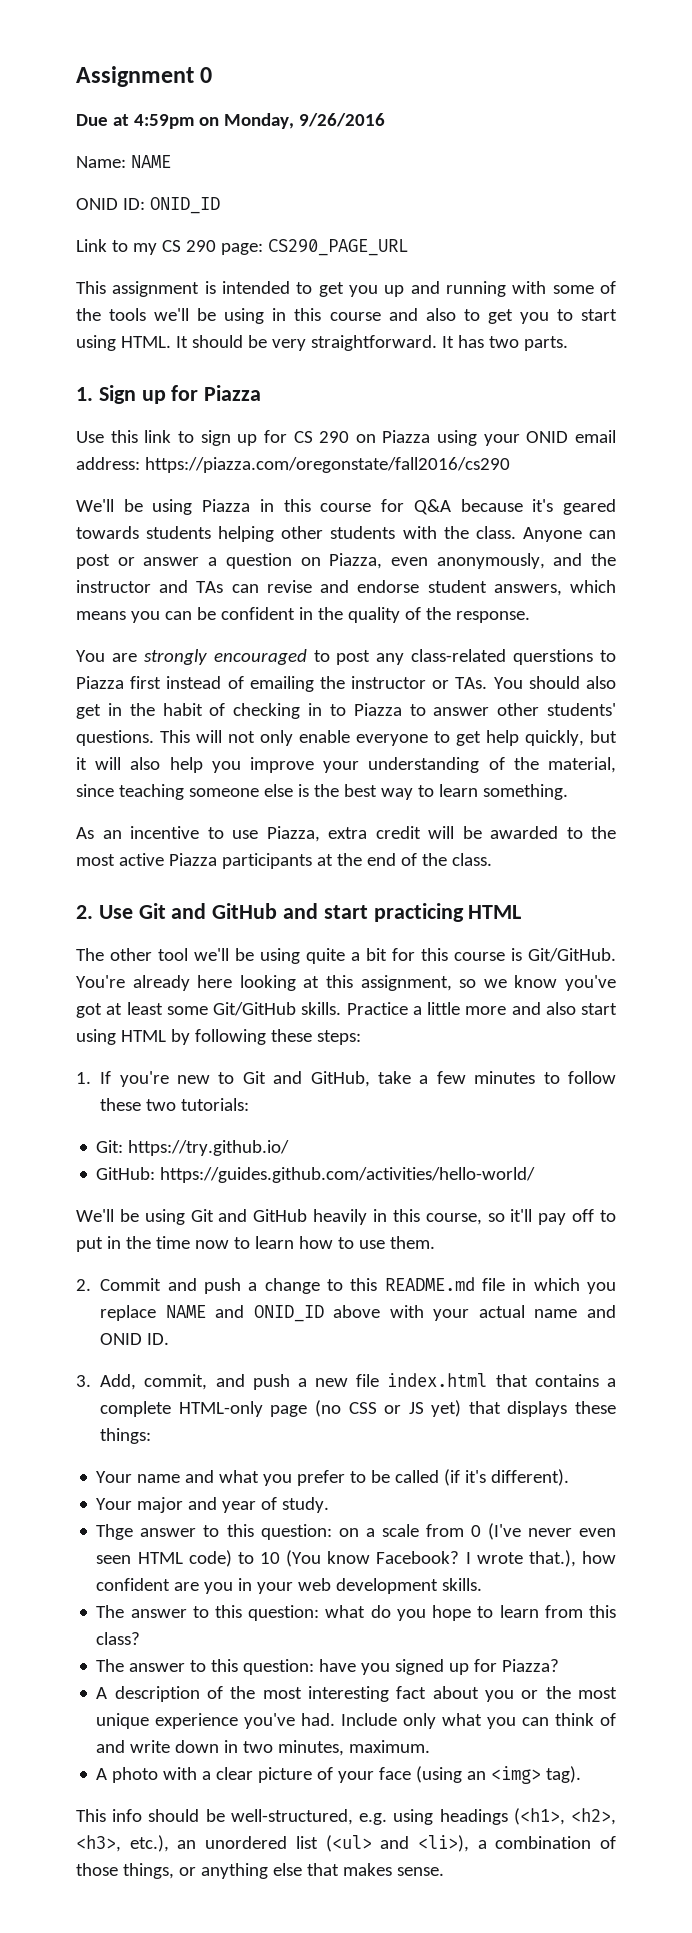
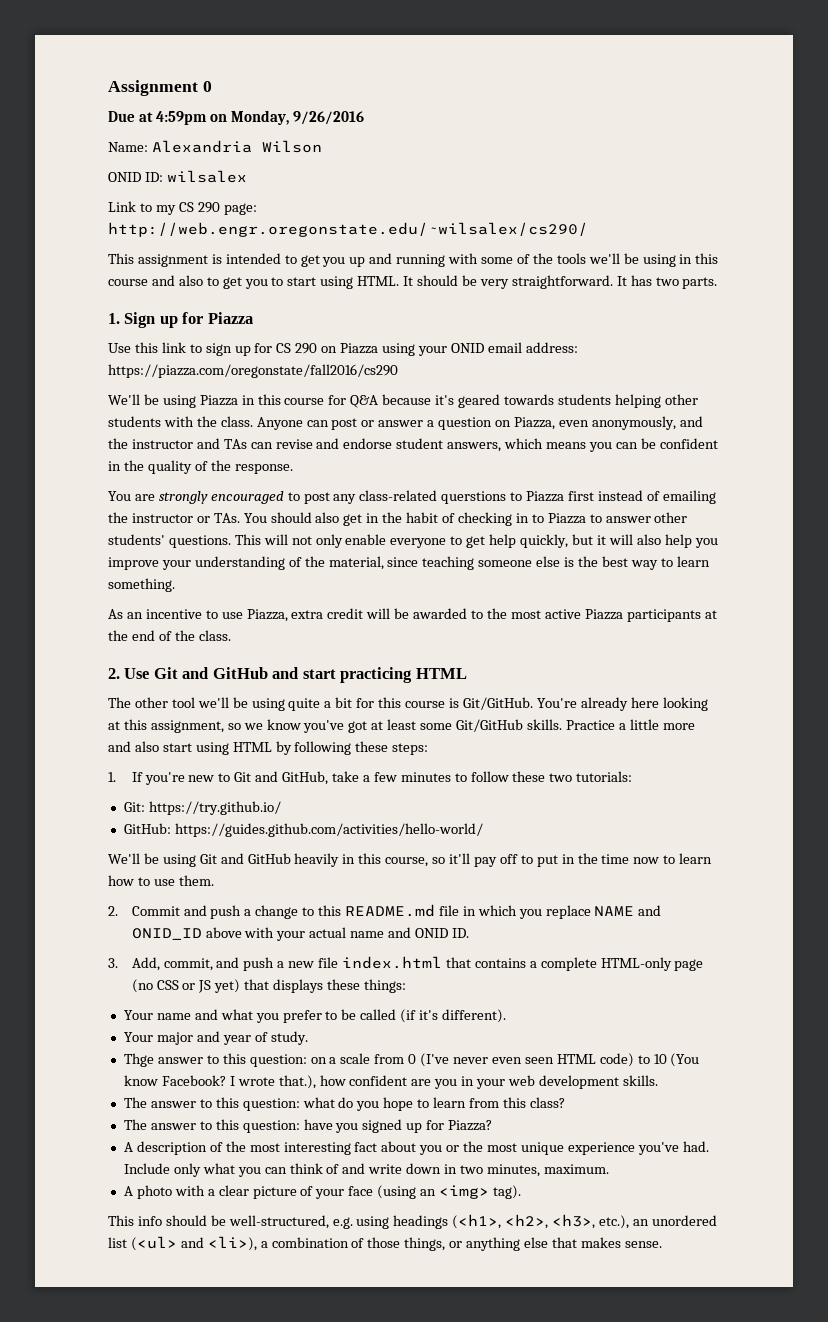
- Name: NAME
+ Name: Alexandria Wilson
- ONID ID: ONID_ID
+ ONID ID: wilsalex
- Link to my CS 290 page: CS290_PAGE_URL
+ Link to my CS 290 page: http://web.engr.oregonstate.edu/~wilsalex/cs290/

